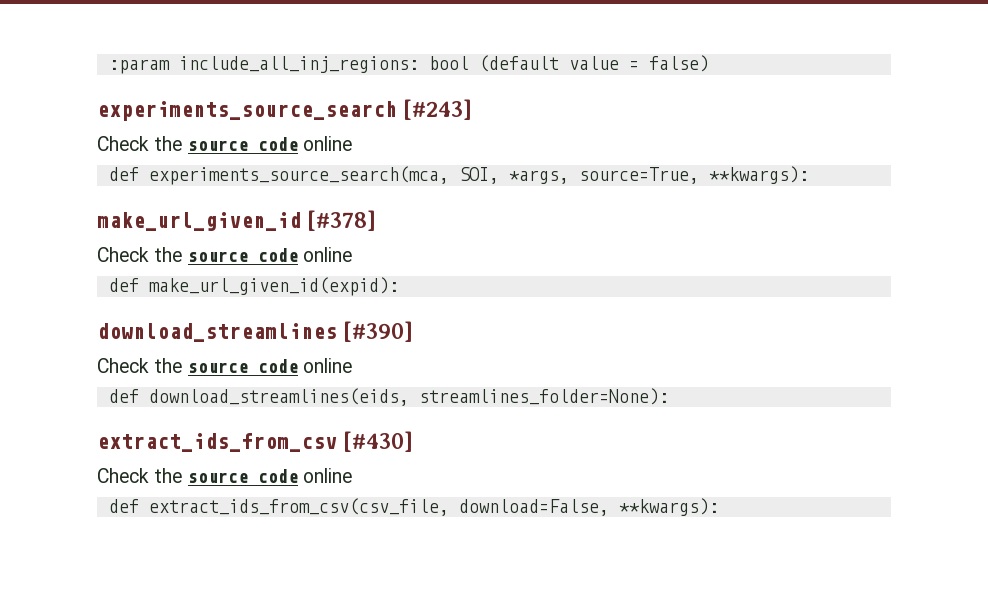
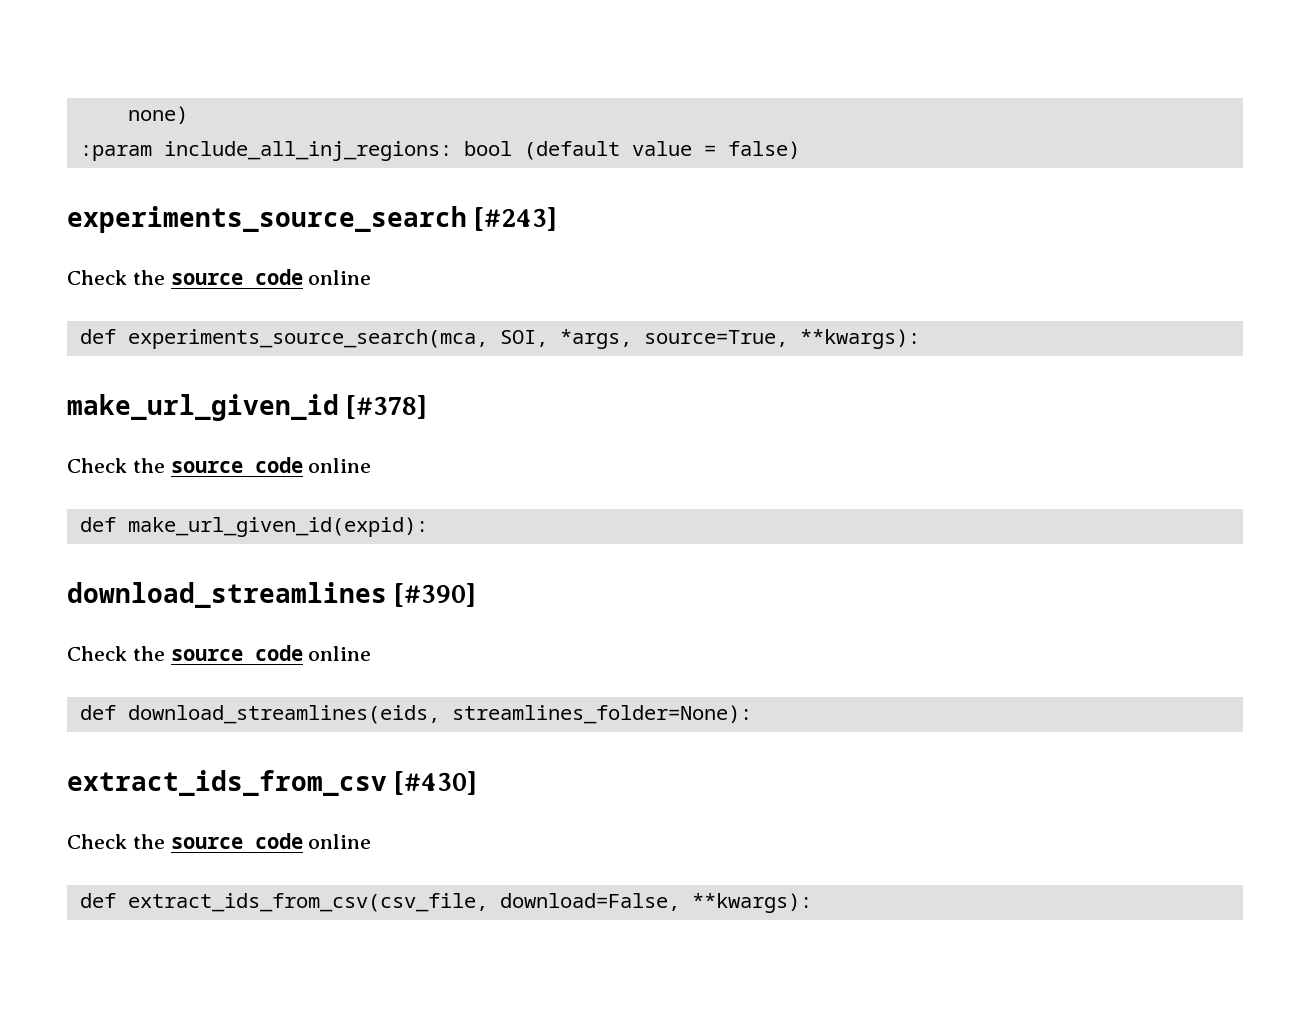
+ none)

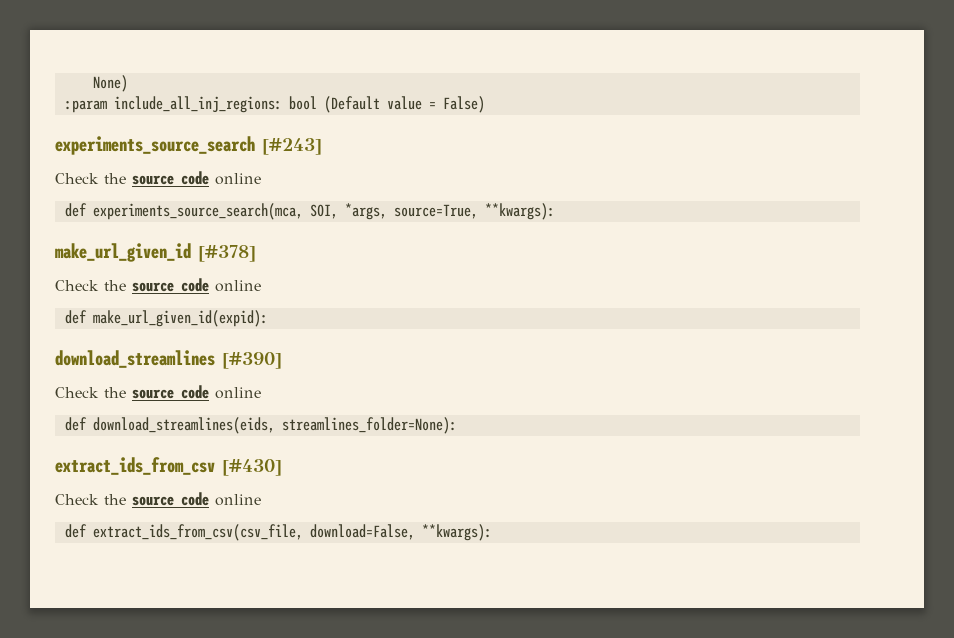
- none)
+ None)
- :param include_all_inj_regions: bool (default value = false)
+ :param include_all_inj_regions: bool (Default value = False)

